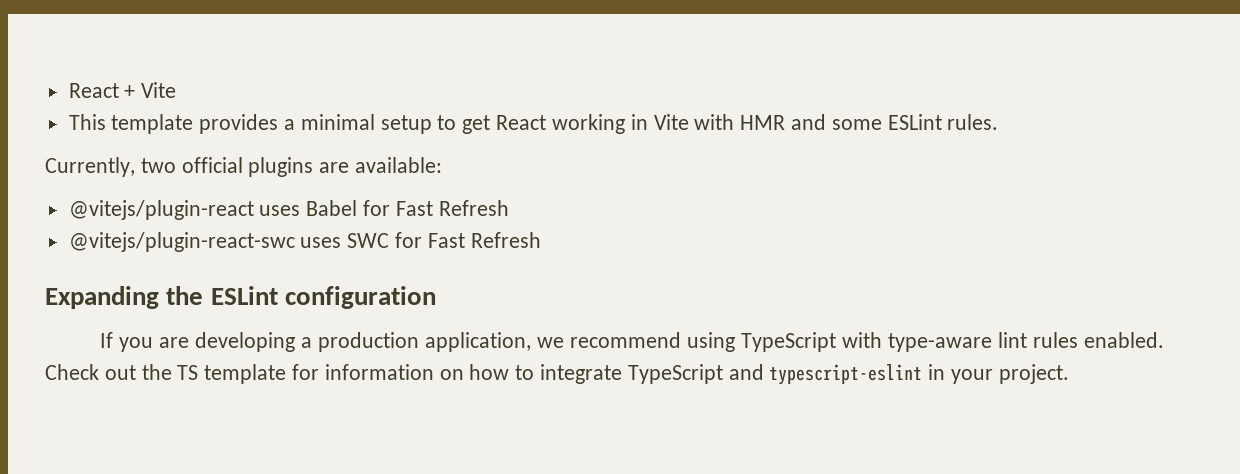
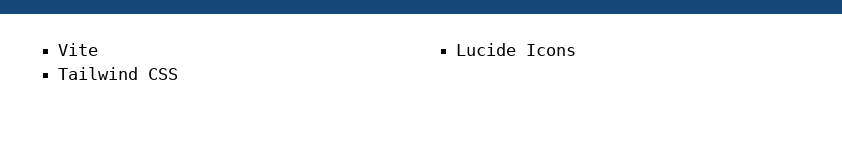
- React + Vite
+ Vite
- This template provides a minimal setup to get React working in Vite with HMR and some ESLint rules.
- Currently, two official plugins are available:
- @vitejs/plugin-react uses Babel for Fast Refresh
- @vitejs/plugin-react-swc uses SWC for Fast Refresh
- Expanding the ESLint configuration
- If you are developing a production application, we recommend using TypeScript with type-aware lint rules enabled. Check out the TS template for information on how to integrate TypeScript and typescript-eslint in your project.
+ Tailwind CSS
+ Lucide Icons

